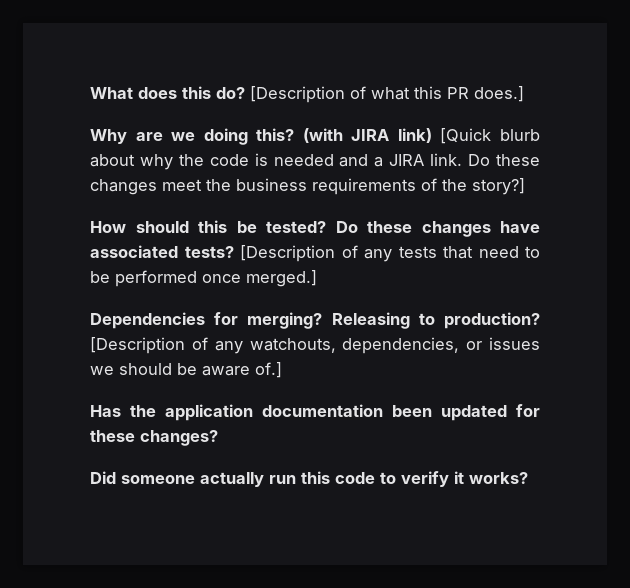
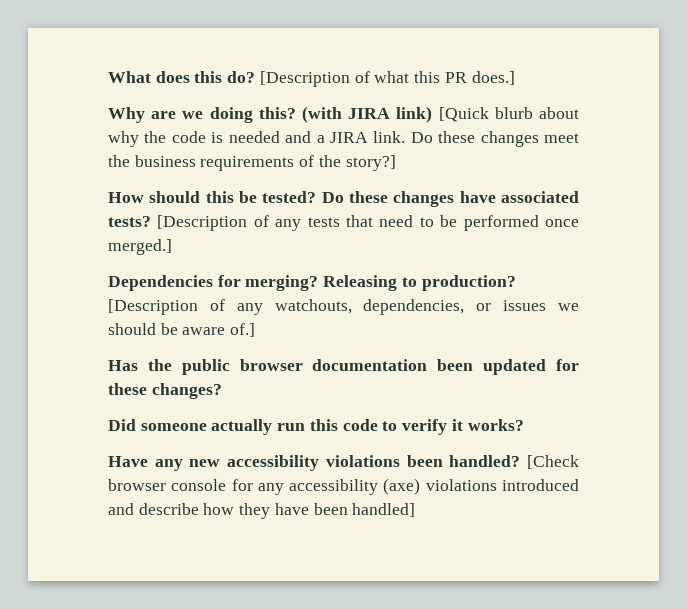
- Has the application documentation been updated for these changes?
+ Has the public browser documentation been updated for these changes?
+ Have any new accessibility violations been handled? [Check browser console for any accessibility (axe) violations introduced and describe how they have been handled]

